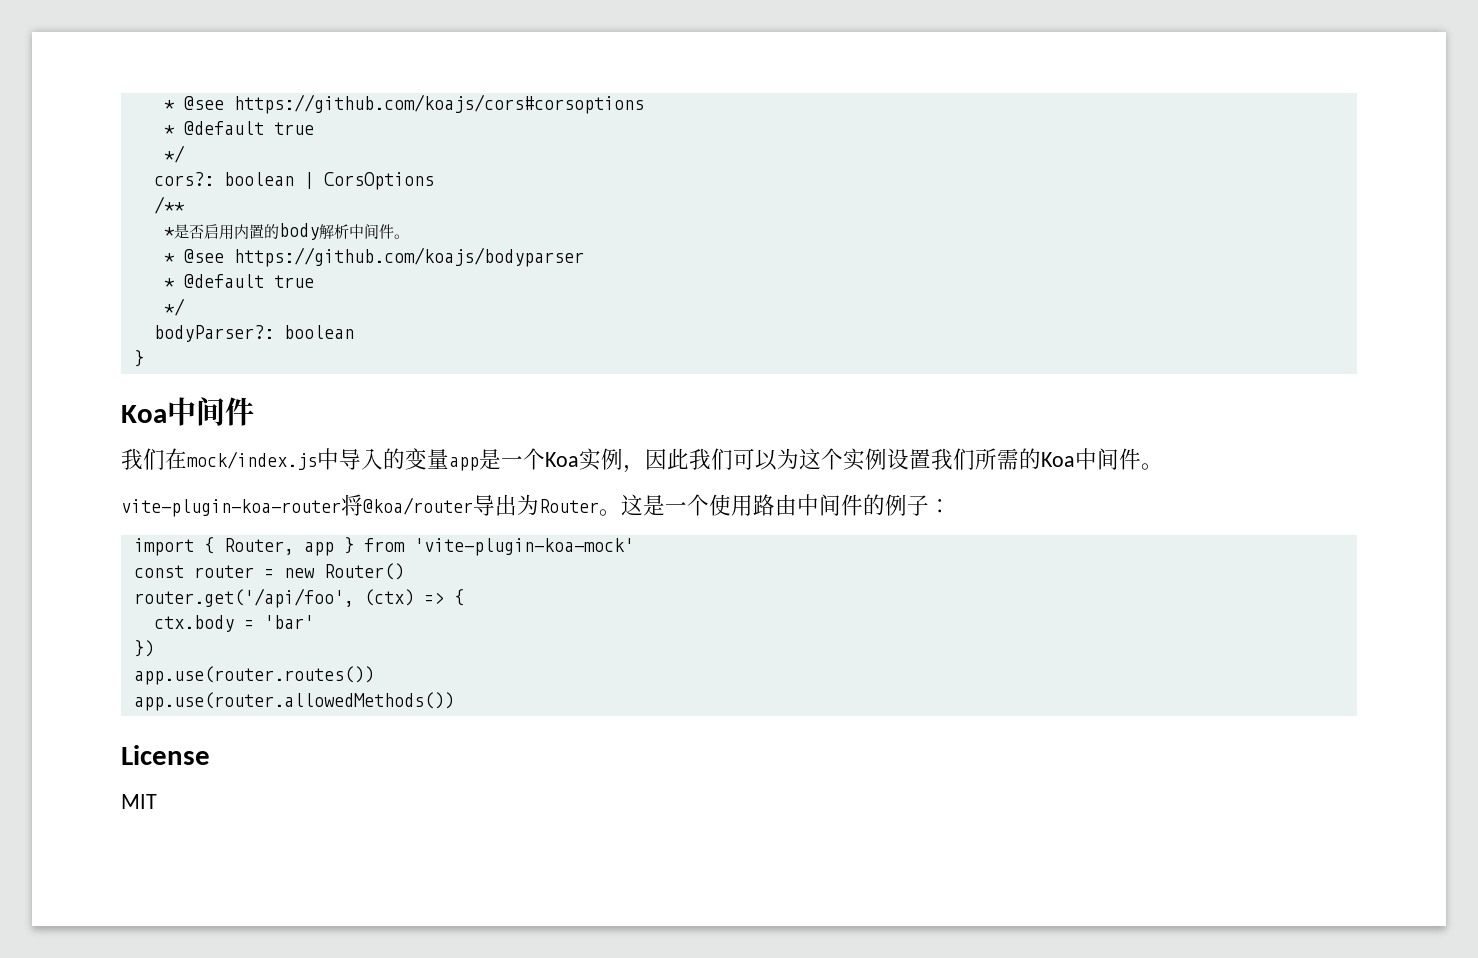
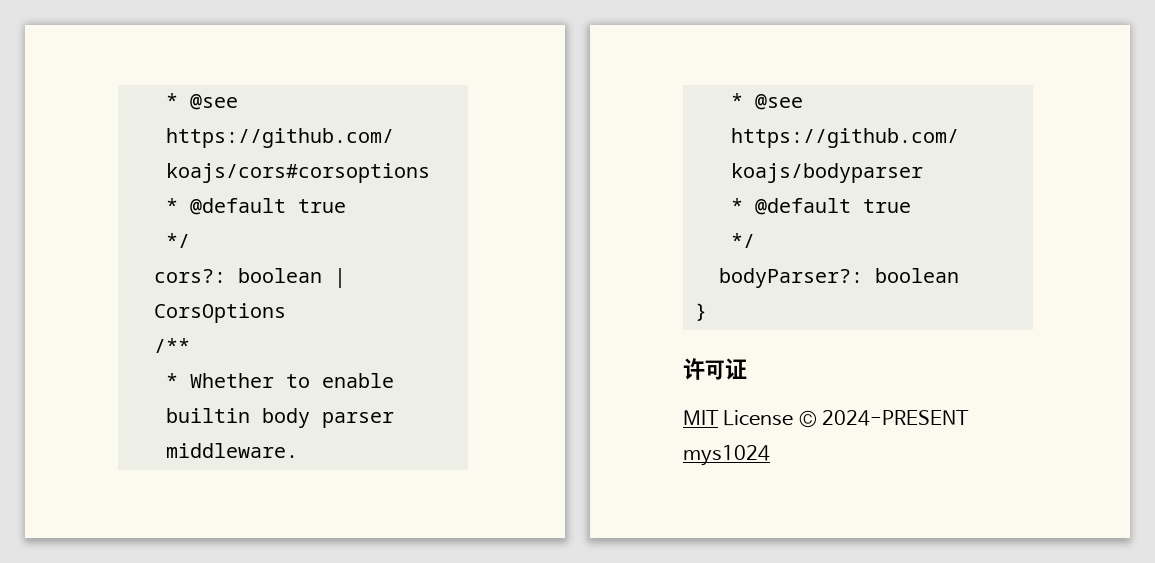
- *是否启用内置的body解析中间件。
+ * Whether to enable builtin body parser middleware.
  bodyParser?: boolean
  }
- Koa中间件
- 我们在mock/index.js中导入的变量app是一个Koa实例，因此我们可以为这个实例设置我们所需的Koa中间件。
- vite-plugin-koa-router将@koa/router导出为Router。这是一个使用路由中间件的例子：
- import { Router, app } from 'vite-plugin-koa-mock'
- const router = new Router()
- router.get('/api/foo', (ctx) => {
- ctx.body = 'bar'
- })
- app.use(router.routes())
- app.use(router.allowedMethods())
- License
- MIT
+ 许可证
+ MIT License © 2024-PRESENT mys1024

